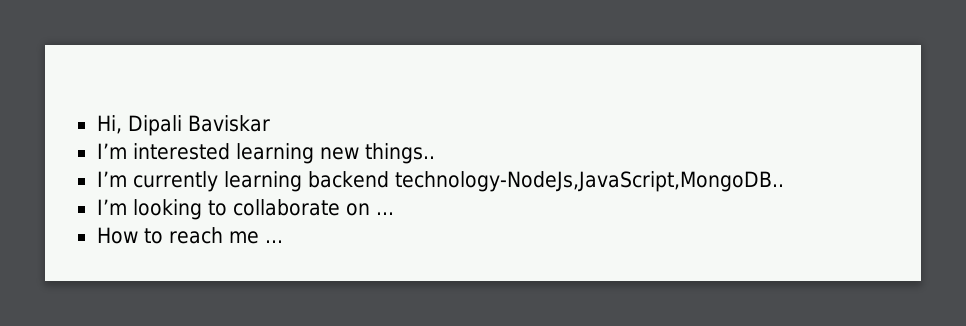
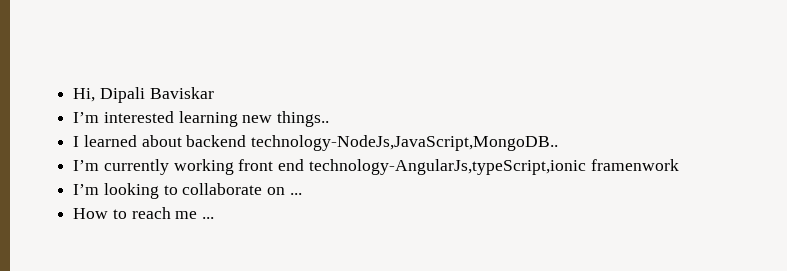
- I’m currently learning backend technology-NodeJs,JavaScript,MongoDB..
+ I learned about backend technology-NodeJs,JavaScript,MongoDB..
+ I’m currently working front end technology-AngularJs,typeScript,ionic framenwork

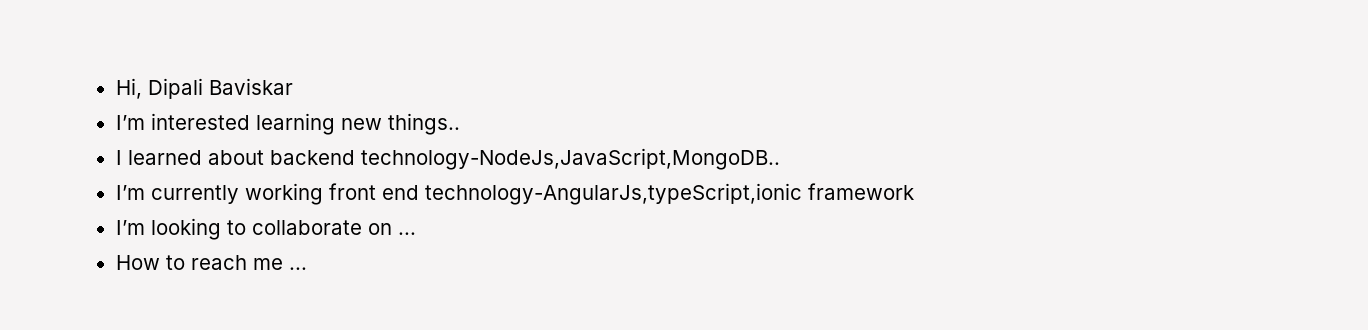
- I’m currently working front end technology-AngularJs,typeScript,ionic framenwork
+ I’m currently working front end technology-AngularJs,typeScript,ionic framework

